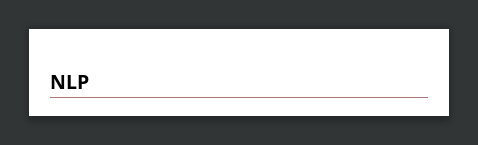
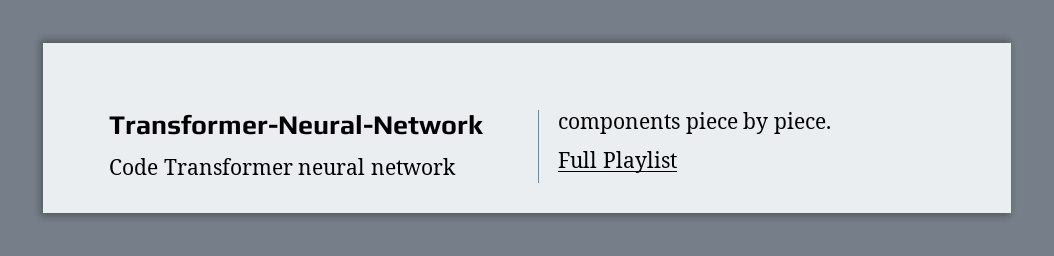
- NLP
+ Transformer-Neural-Network
+ Code Transformer neural network components piece by piece.
+ Full Playlist

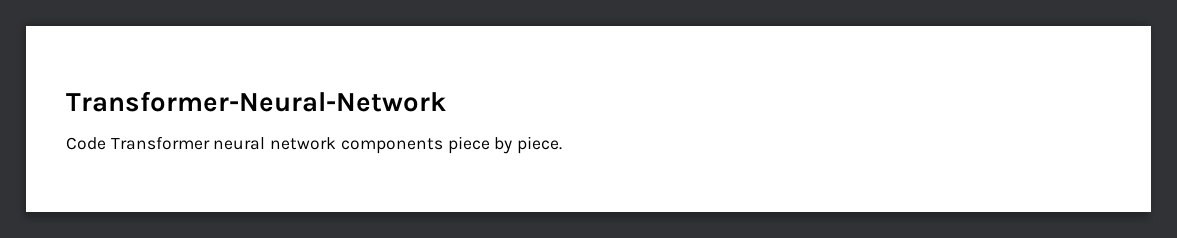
- Full Playlist

